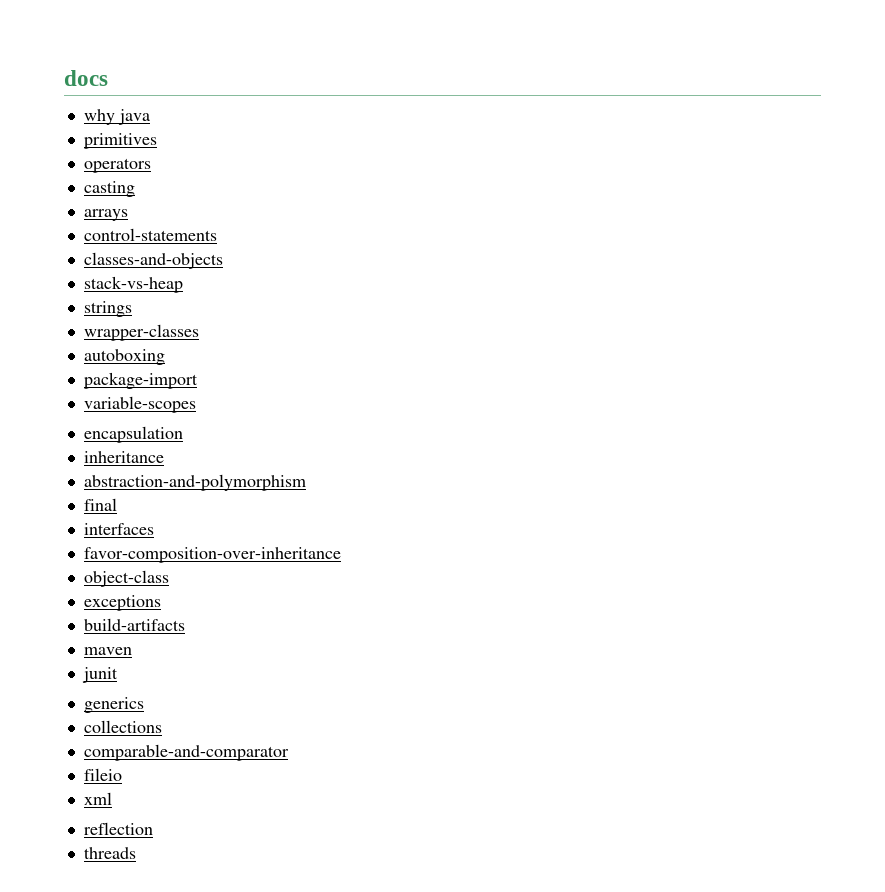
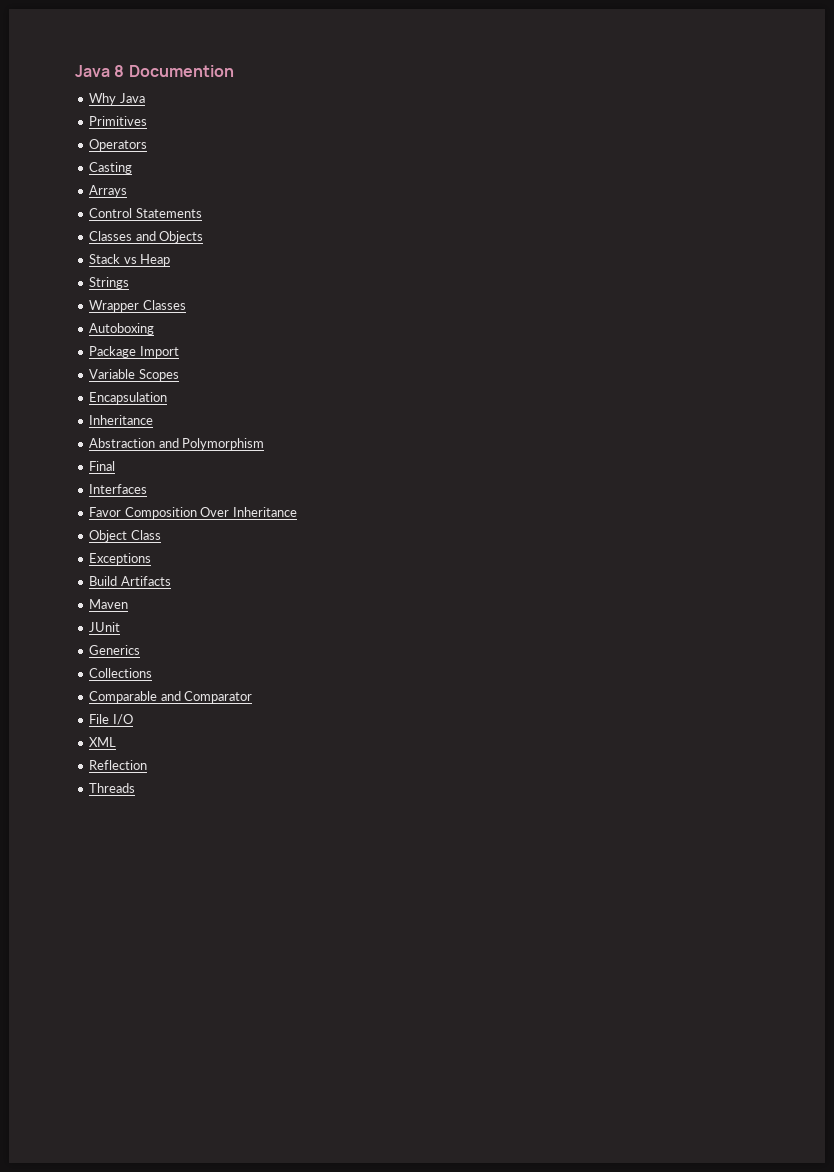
- docs
- why java
- primitives
- operators
- casting
- arrays
- control-statements
- classes-and-objects
- stack-vs-heap
- strings
- wrapper-classes
- autoboxing
- package-import
- variable-scopes
- encapsulation
- inheritance
- abstraction-and-polymorphism
- final
- interfaces
- favor-composition-over-inheritance
- object-class
- exceptions
- build-artifacts
- maven
- junit
- generics
- collections
- comparable-and-comparator
- fileio
- xml
- reflection
- threads
+ Java 8 Documention
+ Why Java
+ Primitives
+ Operators
+ Casting
+ Arrays
+ Control Statements
+ Classes and Objects
+ Stack vs Heap
+ Strings
+ Wrapper Classes
+ Autoboxing
+ Package Import
+ Variable Scopes
+ Encapsulation
+ Inheritance
+ Abstraction and Polymorphism
+ Final
+ Interfaces
+ Favor Composition Over Inheritance
+ Object Class
+ Exceptions
+ Build Artifacts
+ Maven
+ JUnit
+ Generics
+ Collections
+ Comparable and Comparator
+ File I/O
+ XML
+ Reflection
+ Threads

